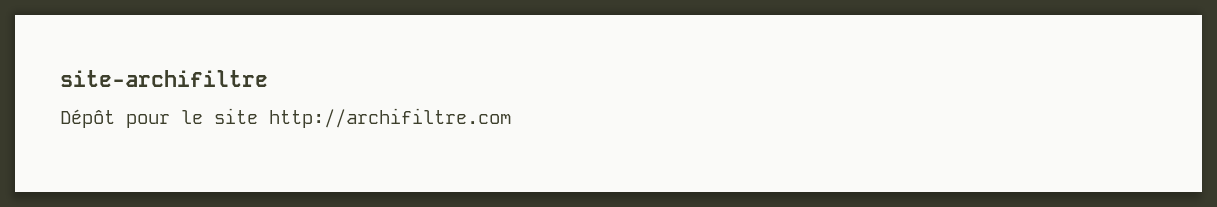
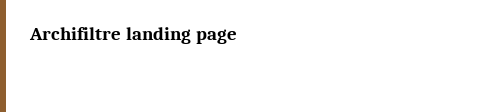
- site-archifiltre
- Dépôt pour le site http://archifiltre.com
+ Archifiltre landing page

